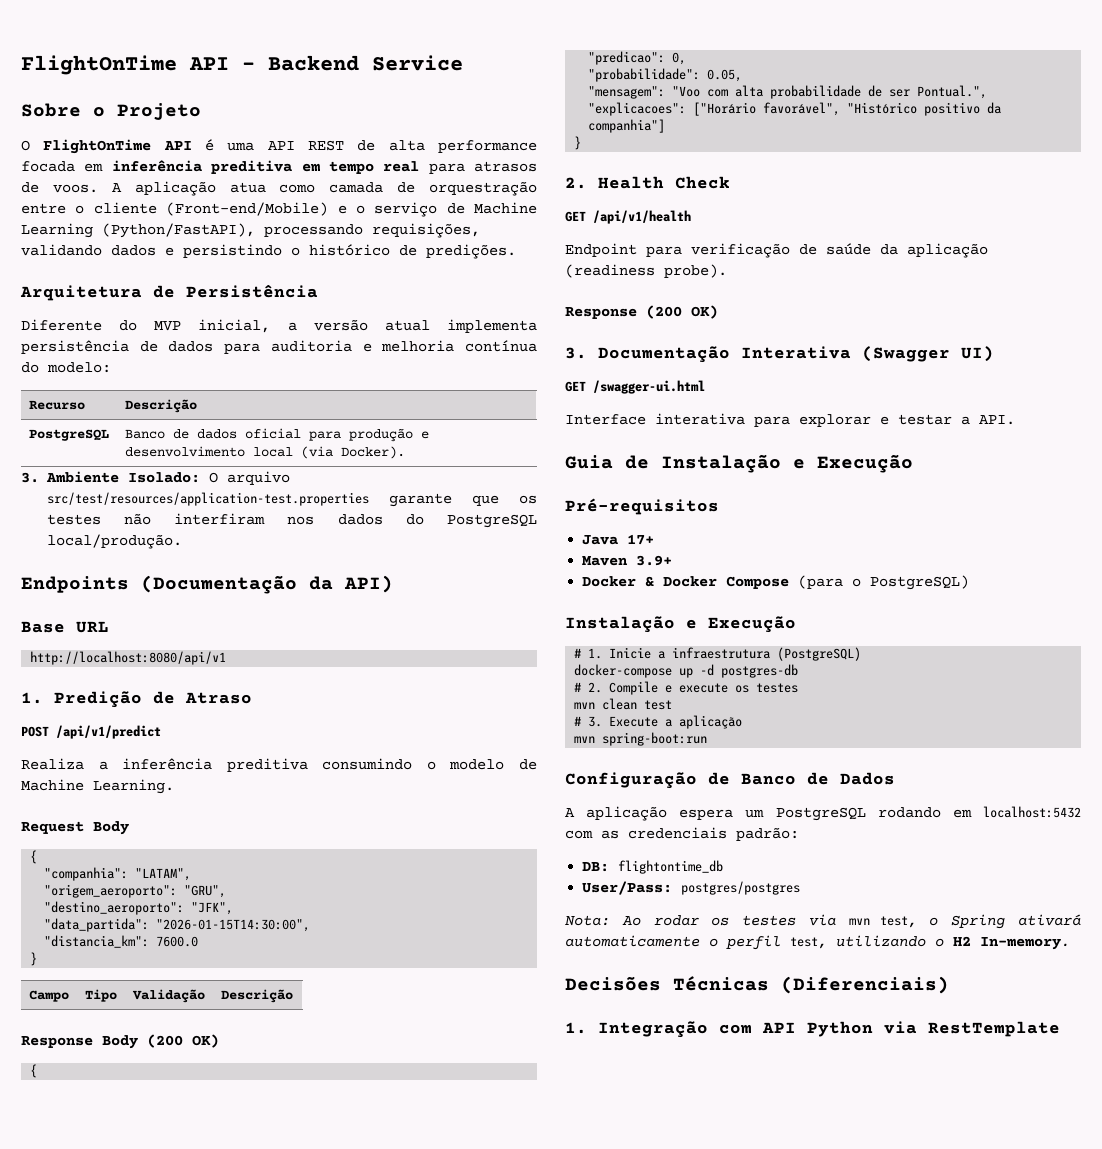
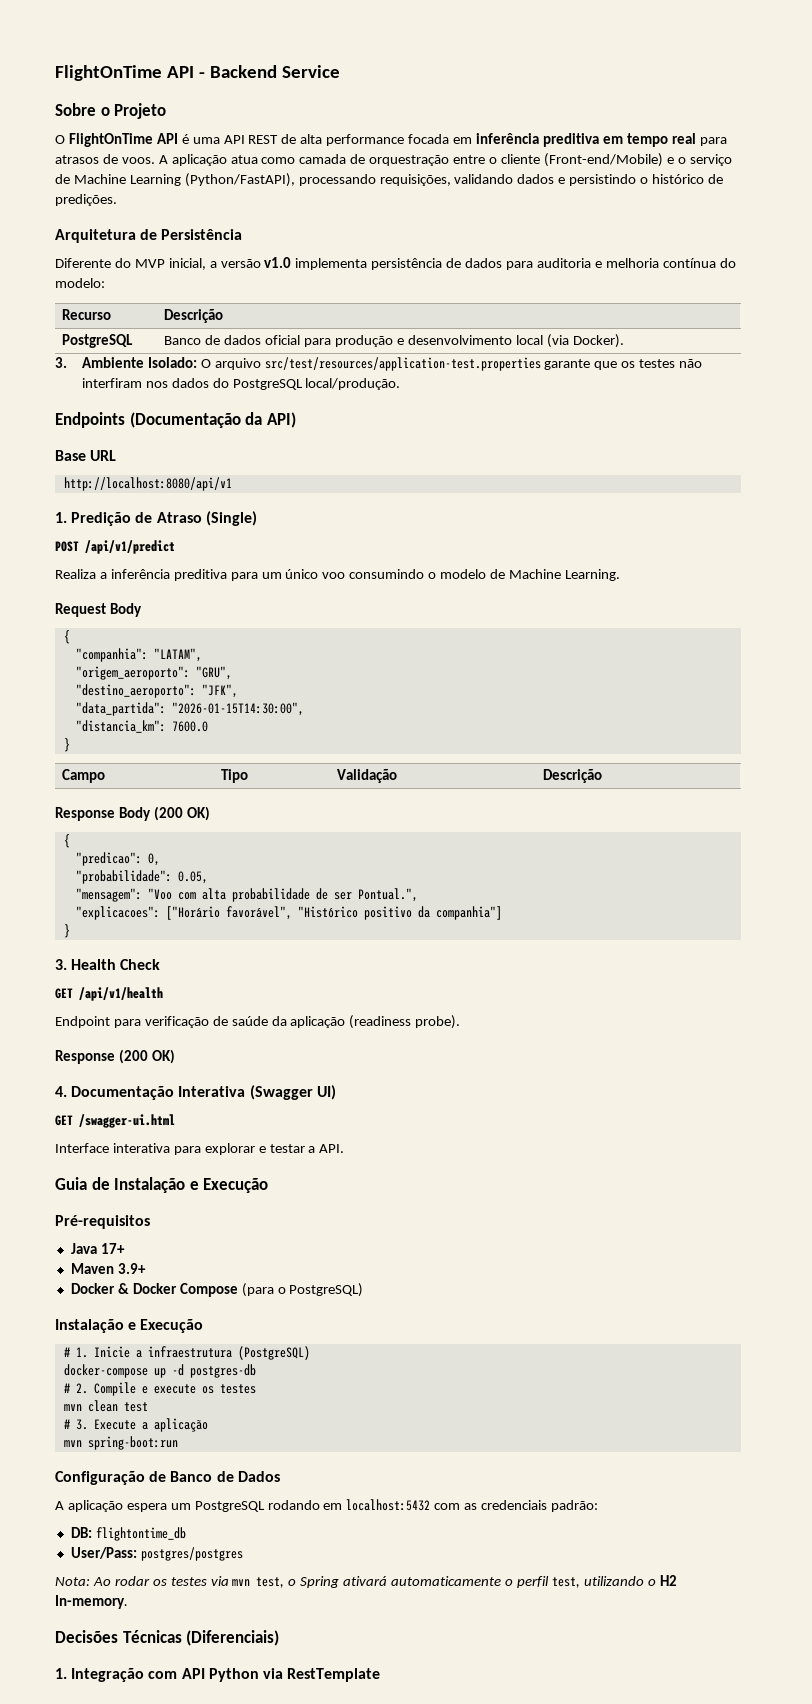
- Diferente do MVP inicial, a versão atual implementa persistência de dados para auditoria e melhoria contínua do modelo:
+ Diferente do MVP inicial, a versão v1.0 implementa persistência de dados para auditoria e melhoria contínua do modelo:
- 1. Predição de Atraso
+ 1. Predição de Atraso (Single)
- Realiza a inferência preditiva consumindo o modelo de Machine Learning.
+ Realiza a inferência preditiva para um único voo consumindo o modelo de Machine Learning.
- 2. Health Check
+ 3. Health Check
- 3. Documentação Interativa (Swagger UI)
+ 4. Documentação Interativa (Swagger UI)

